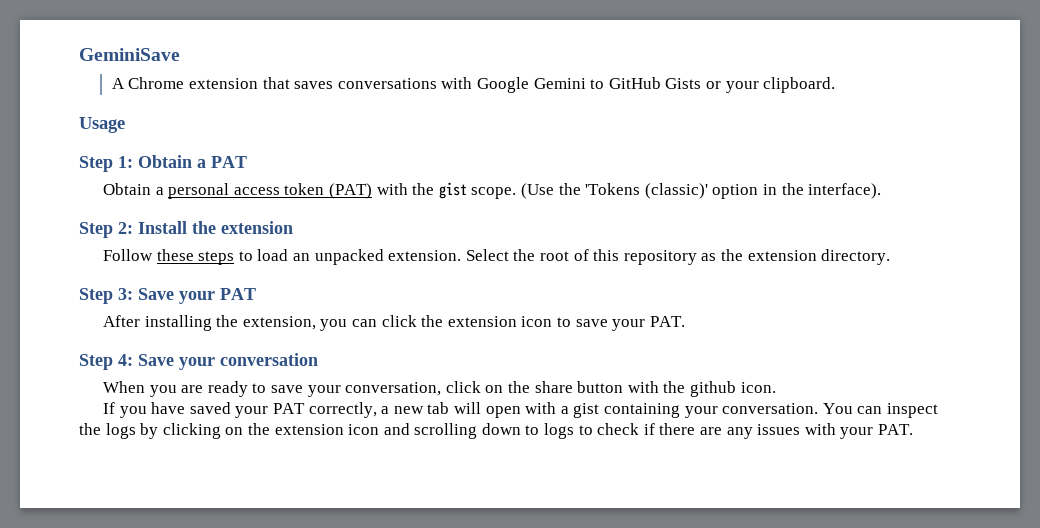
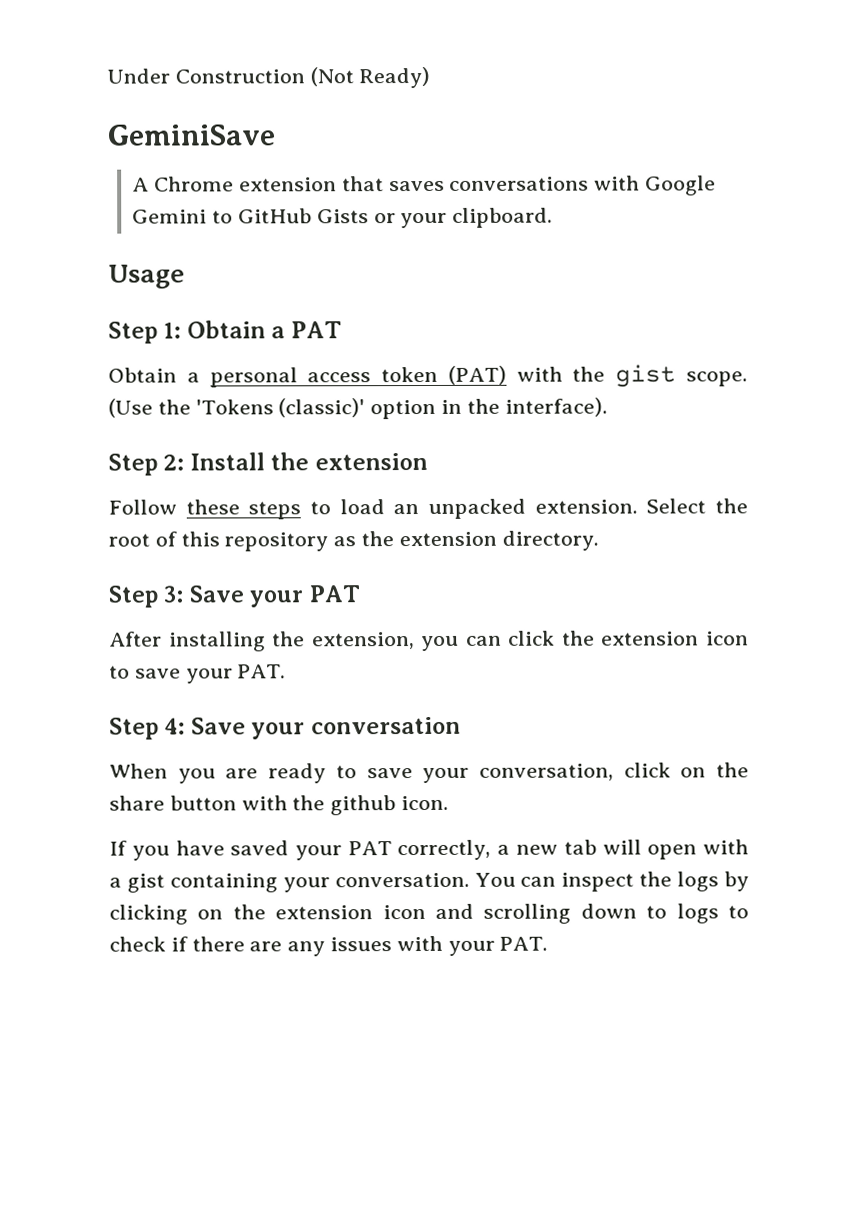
+ Under Construction (Not Ready)

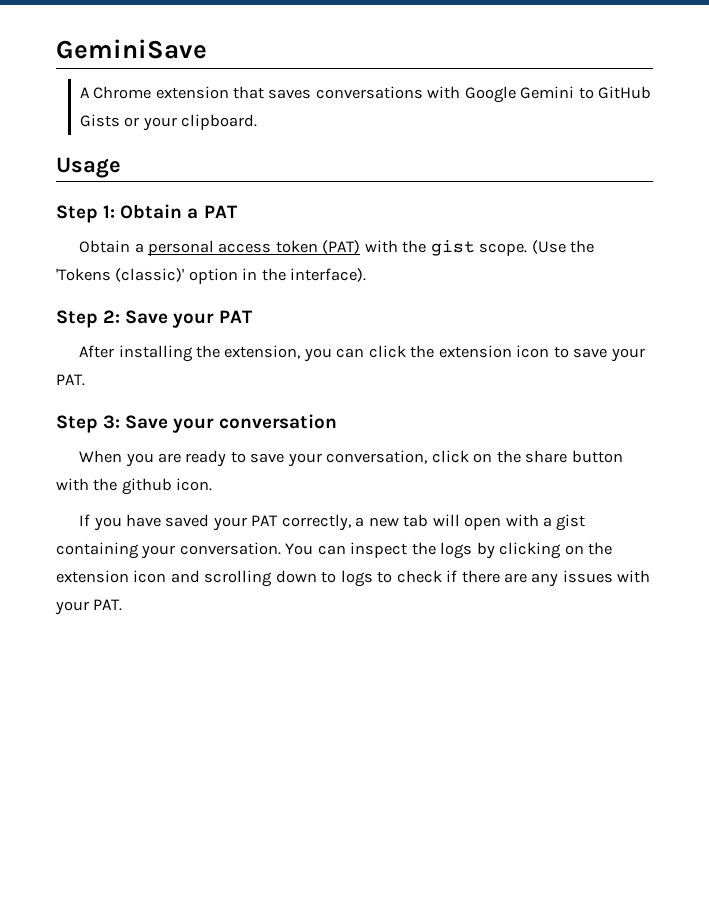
- Under Construction (Not Ready)
- Step 2: Install the extension
- Follow these steps to load an unpacked extension. Select the root of this repository as the extension directory.
- Step 3: Save your PAT
+ Step 2: Save your PAT
- Step 4: Save your conversation
+ Step 3: Save your conversation

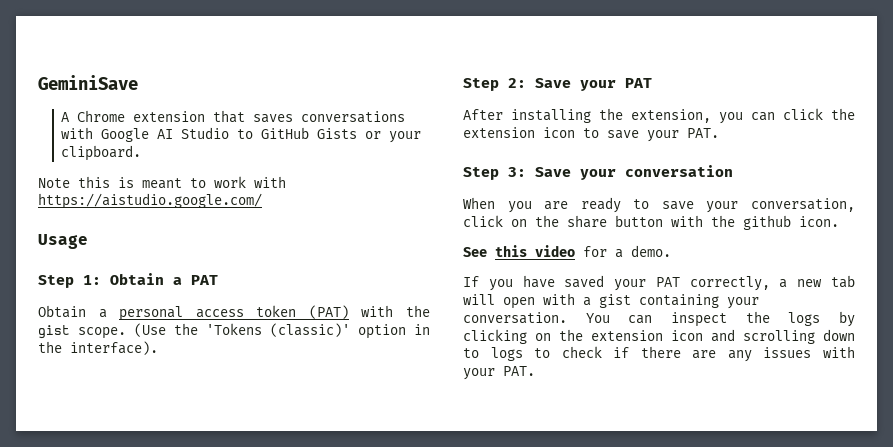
- A Chrome extension that saves conversations with Google Gemini to GitHub Gists or your clipboard.
+ A Chrome extension that saves conversations with Google AI Studio to GitHub Gists or your clipboard.
+ Note this is meant to work with https://aistudio.google.com/
+ See this video for a demo.

